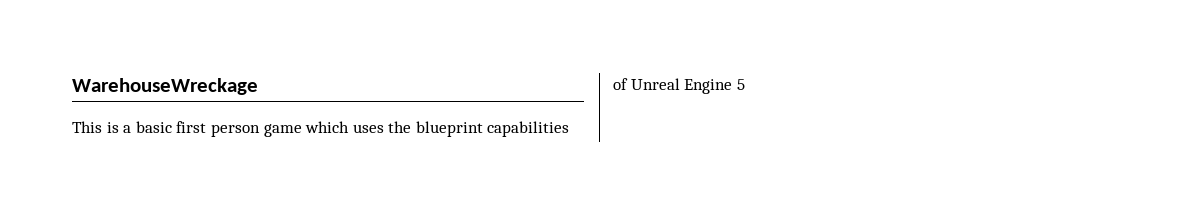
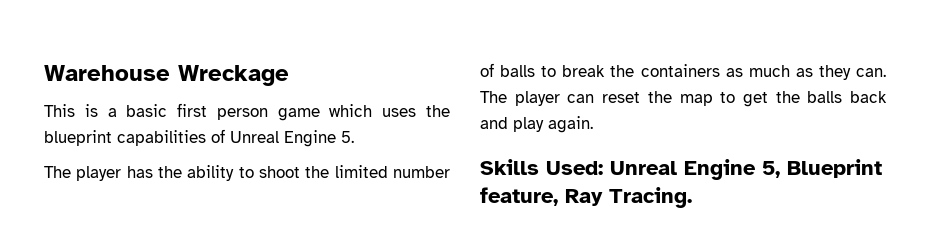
- WarehouseWreckage
+ Warehouse Wreckage
- This is a basic first person game which uses the blueprint capabilities of Unreal Engine 5
+ This is a basic first person game which uses the blueprint capabilities of Unreal Engine 5.
+ The player has the ability to shoot the limited number of balls to break the containers as much as they can. The player can reset the map to get the balls back and play again.
+ Skills Used: Unreal Engine 5, Blueprint feature, Ray Tracing.

